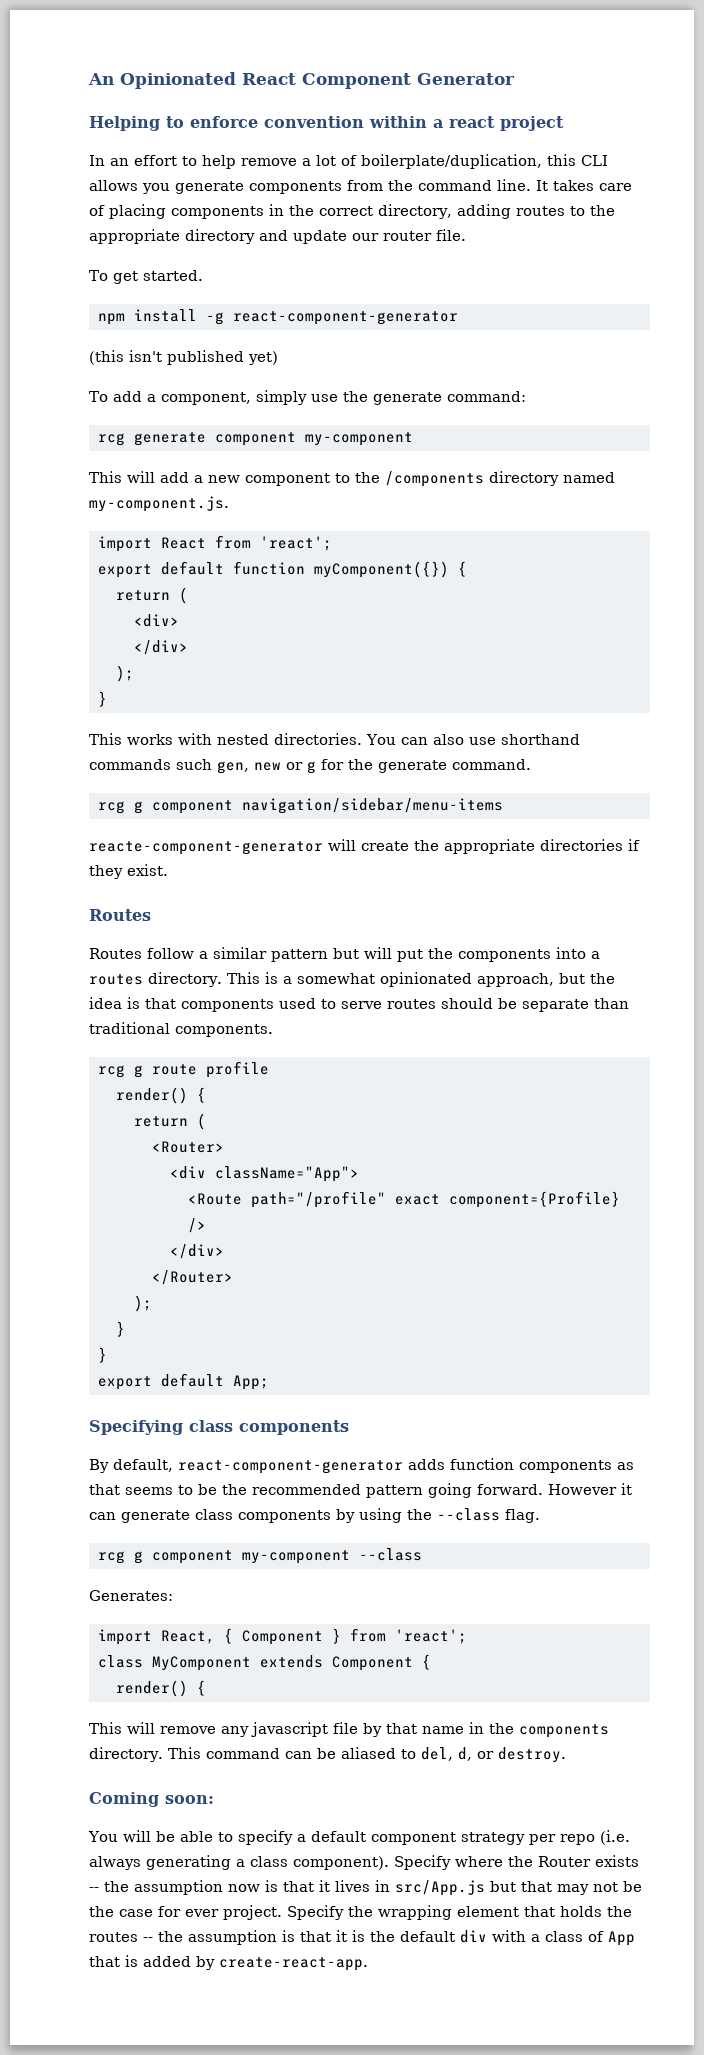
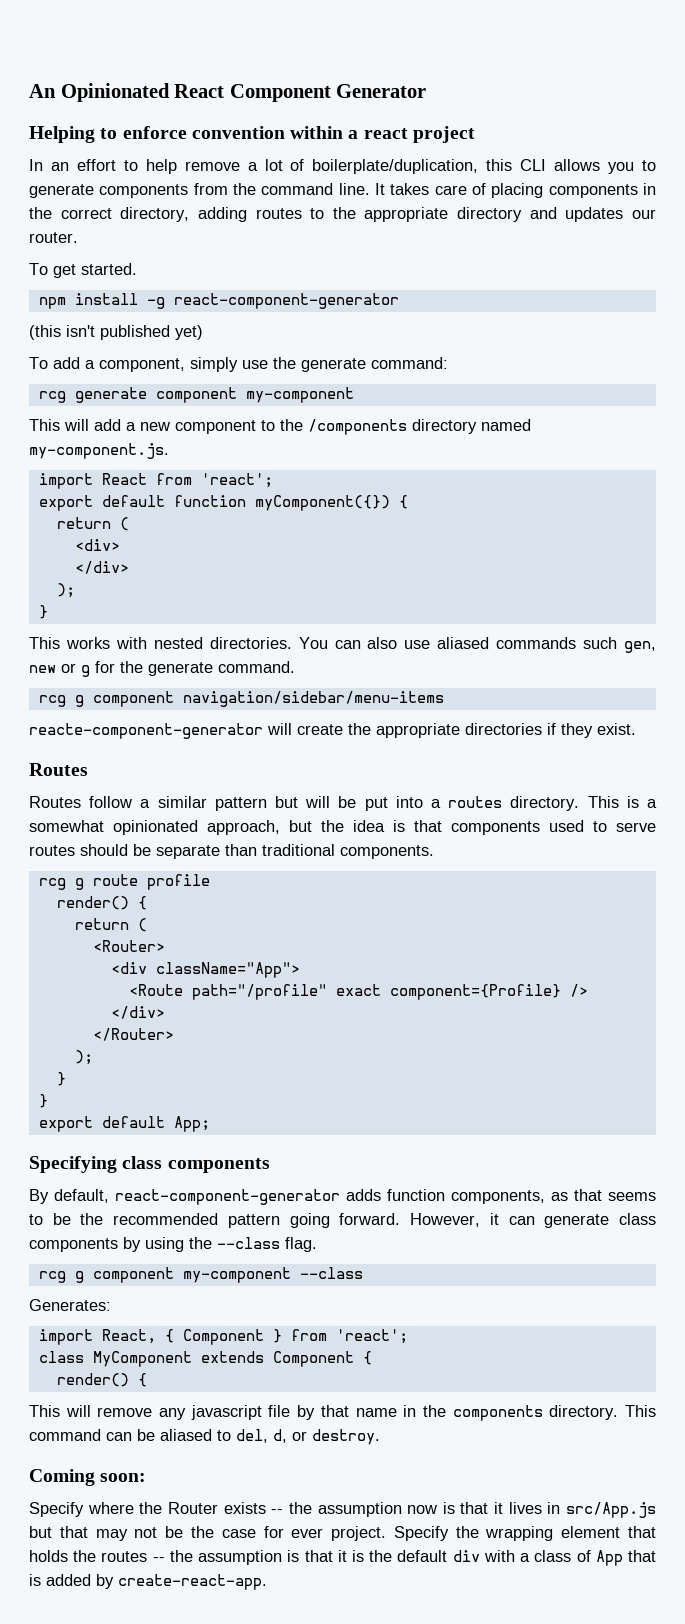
- In an effort to help remove a lot of boilerplate/duplication, this CLI allows you generate components from the command line.
+ In an effort to help remove a lot of boilerplate/duplication, this CLI allows you to generate components from the command line.
- It takes care of placing components in the correct directory, adding routes to the appropriate directory and update our router file.
+ It takes care of placing components in the correct directory, adding routes to the appropriate directory and updates our router.
- You can also use shorthand commands such gen, new or g for the generate command.
+ You can also use aliased commands such gen, new or g for the generate command.
- Routes follow a similar pattern but will put the components into a routes directory.
+ Routes follow a similar pattern but will be put into a routes directory.
- By default, react-component-generator adds function components as that seems to be the recommended pattern going forward.
+ By default, react-component-generator adds function components, as that seems to be the recommended pattern going forward.
- However it can generate class components by using the --class flag.
+ However, it can generate class components by using the --class flag.
- You will be able to specify a default component strategy per repo (i.e. always generating a class component).

